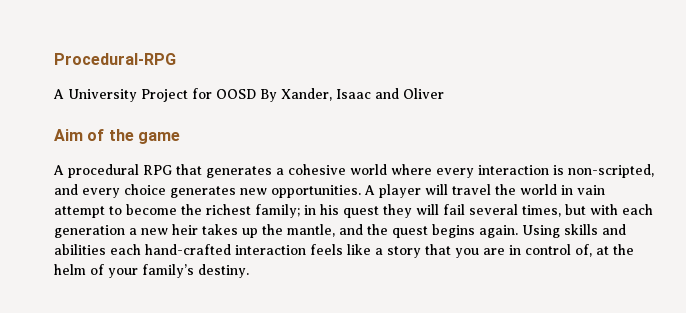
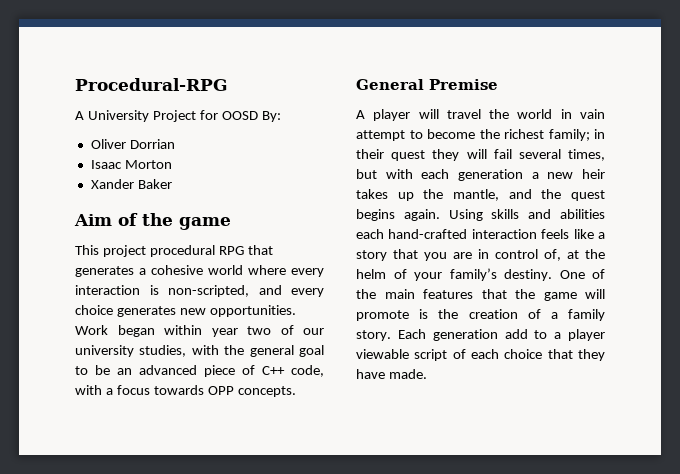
- A University Project for OOSD By Xander, Isaac and Oliver
+ A University Project for OOSD By:
+ Oliver Dorrian
+ Isaac Morton
+ Xander Baker
- A procedural RPG that generates a cohesive world where every interaction is non-scripted, and every choice generates new opportunities. A player will travel the world in vain attempt to become the richest family; in his quest they will fail several times, but with each generation a new heir takes up the mantle, and the quest begins again.
+ This project procedural RPG that generates a cohesive world where every interaction is non-scripted, and every choice generates new opportunities. Work began within year two of our university studies, with the general goal to be an advanced piece of C++ code, with a focus towards OPP concepts.
+ General Premise
+ A player will travel the world in vain attempt to become the richest family; in their quest they will fail several times, but with each generation a new heir takes up the mantle, and the quest begins again.
+ One of the main features that the game will promote is the creation of a family story. Each generation add to a player viewable script of each choice that they have made.

